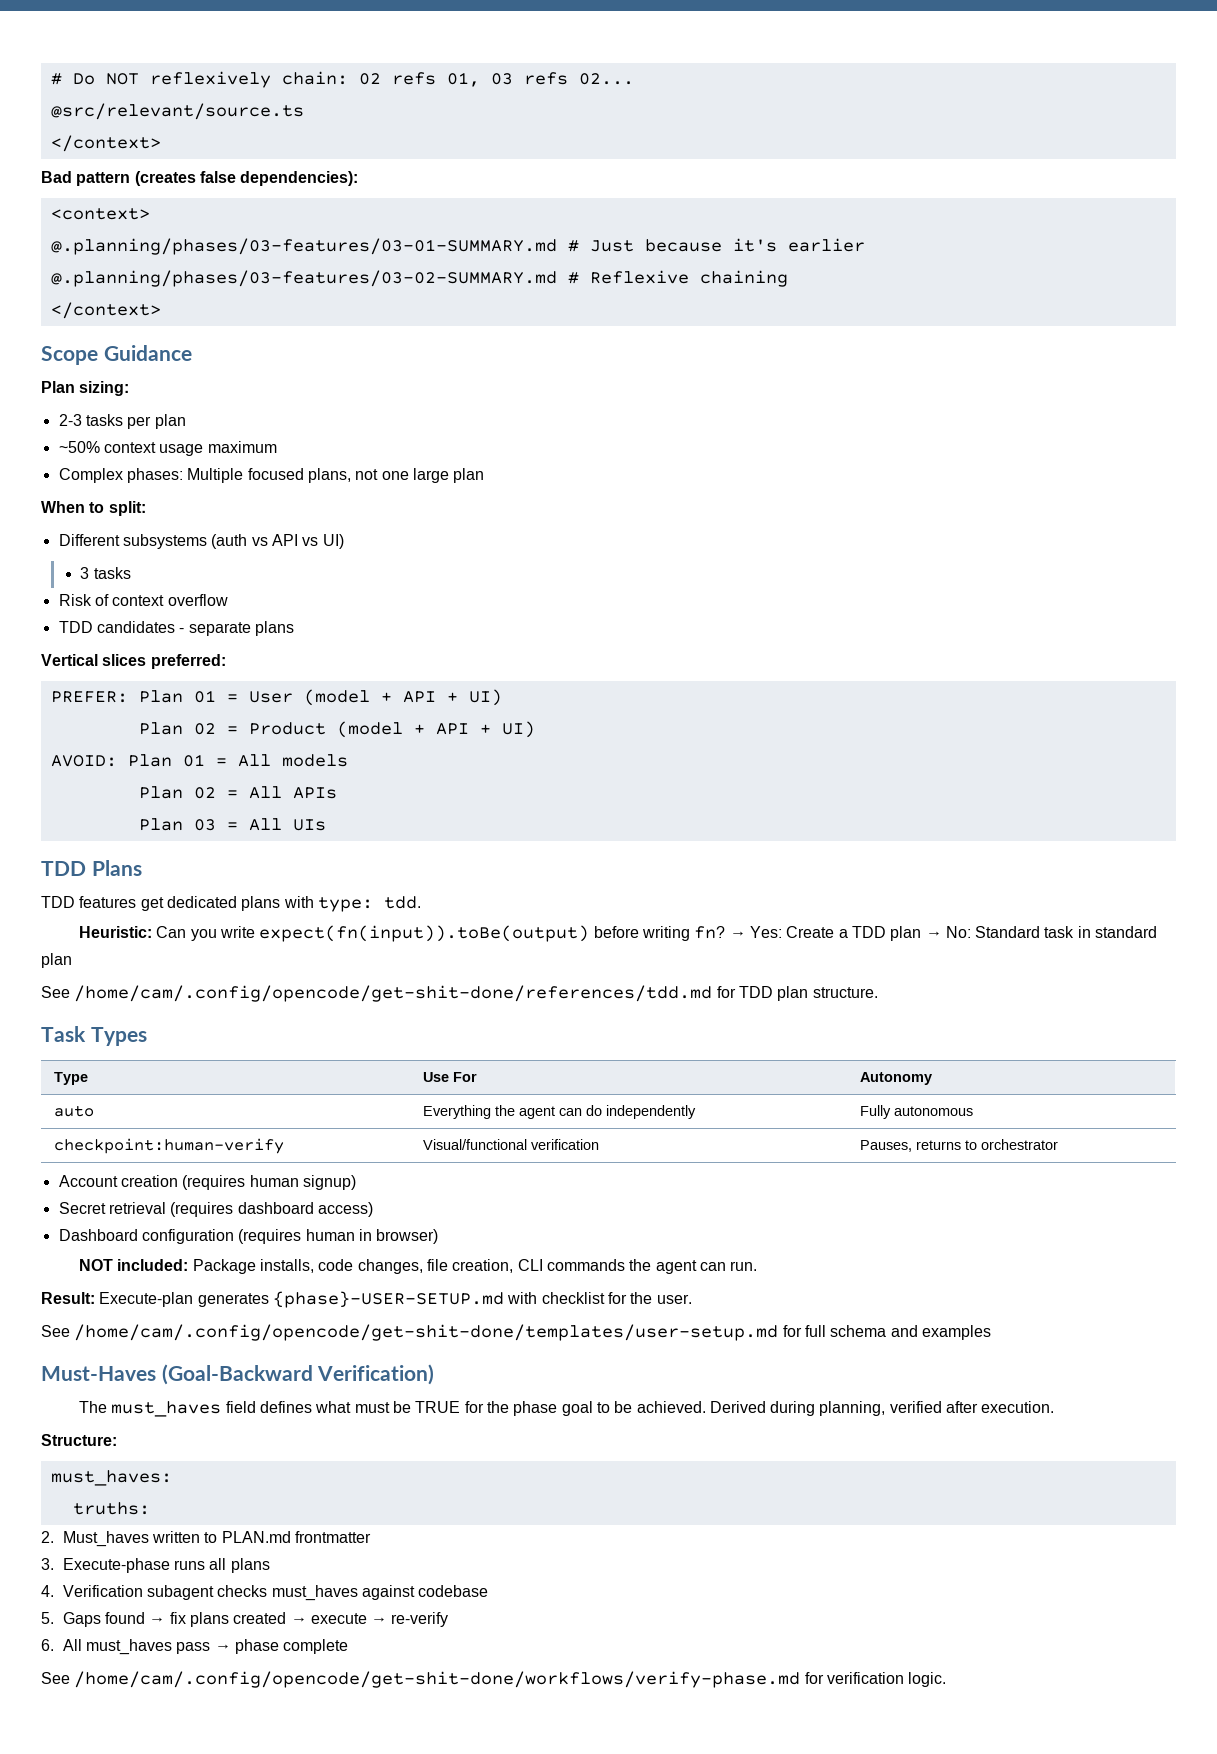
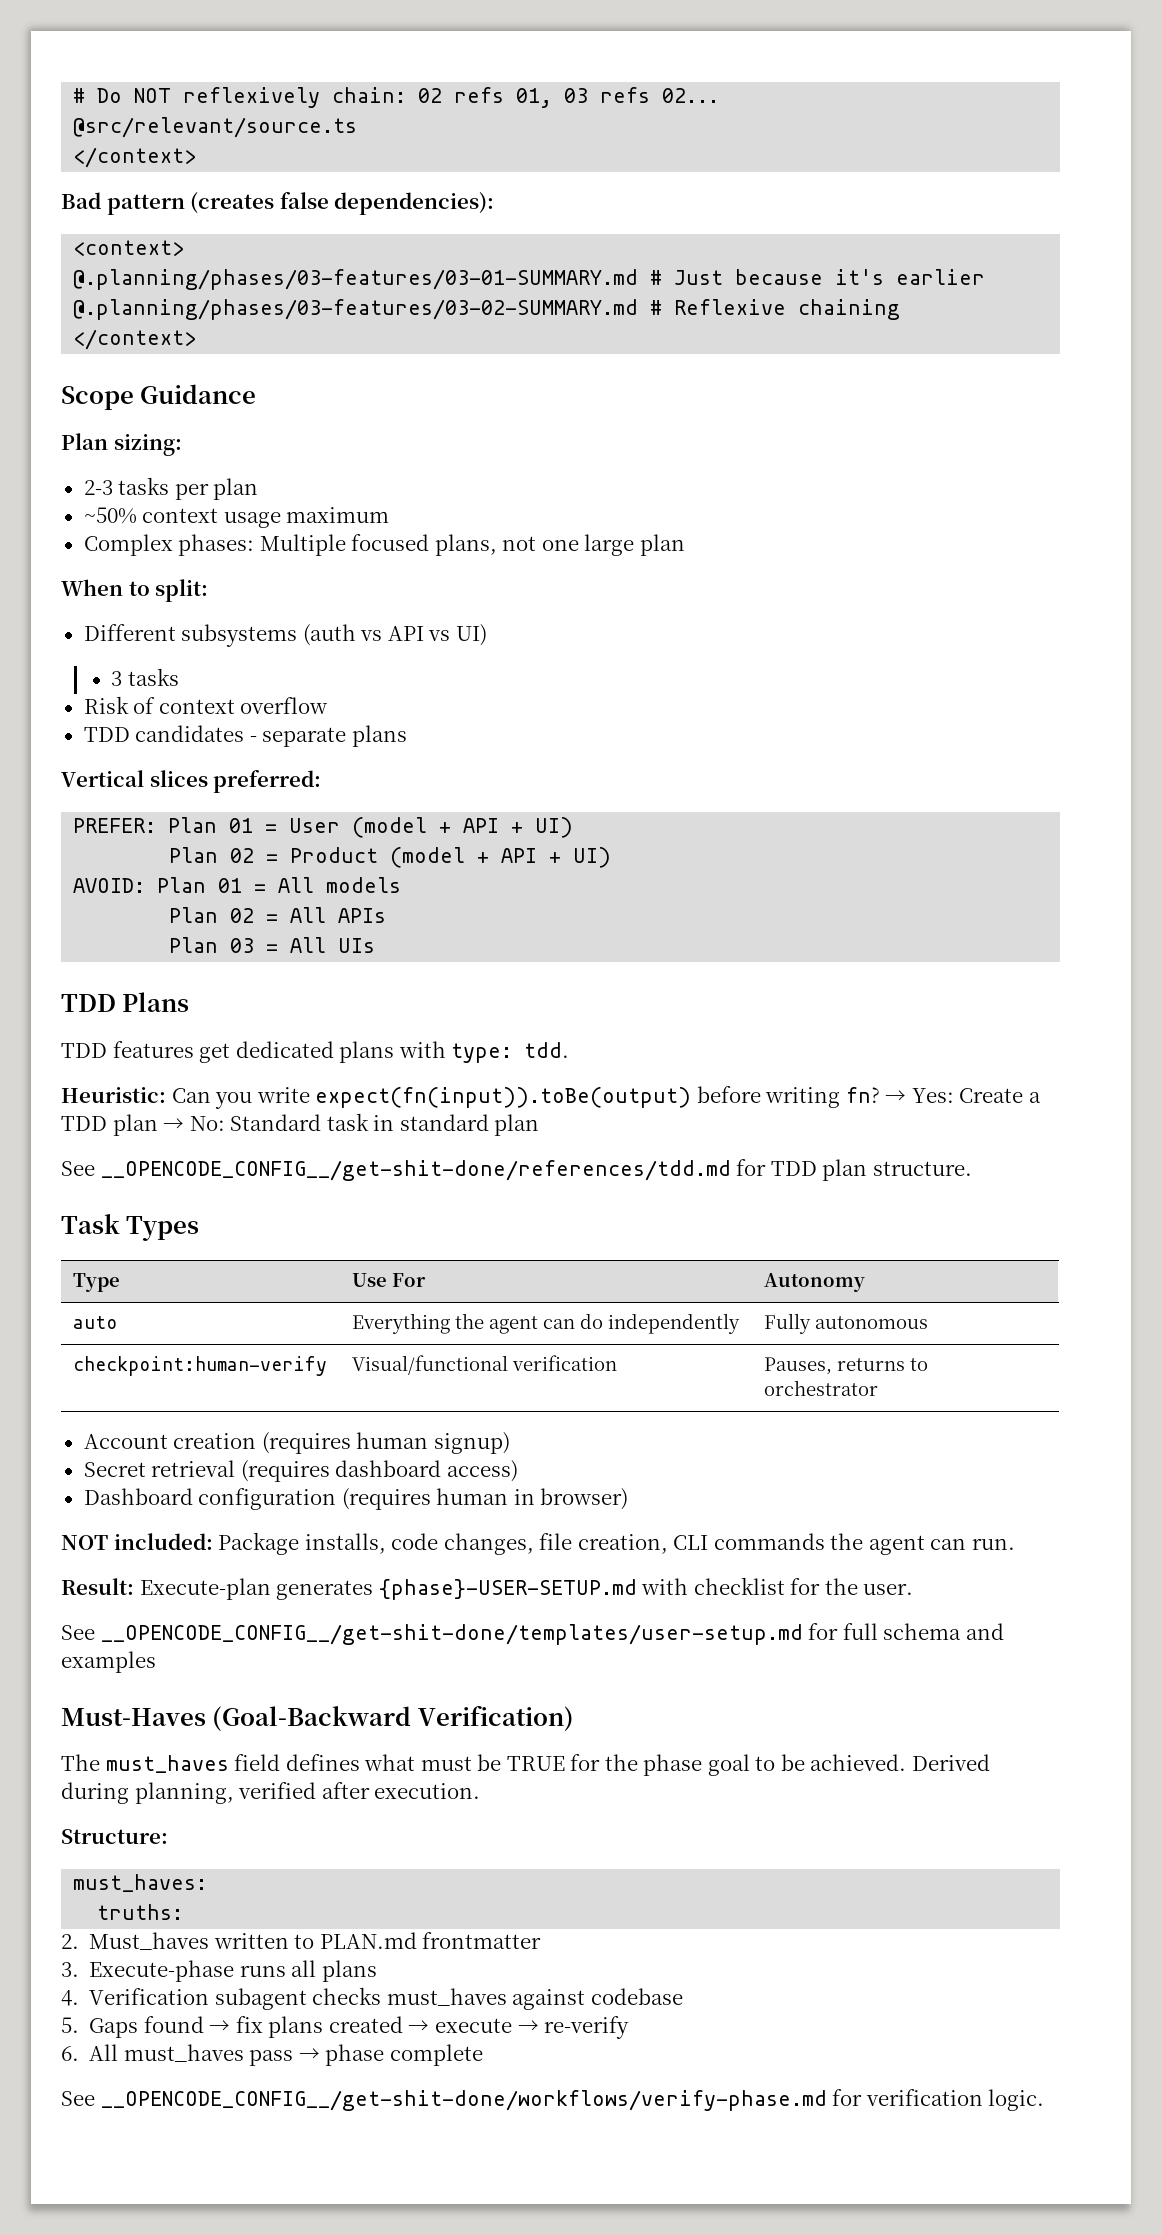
- See /home/cam/.config/opencode/get-shit-done/references/tdd.md for TDD plan structure.
+ See __OPENCODE_CONFIG__/get-shit-done/references/tdd.md for TDD plan structure.
- See /home/cam/.config/opencode/get-shit-done/templates/user-setup.md for full schema and examples
+ See __OPENCODE_CONFIG__/get-shit-done/templates/user-setup.md for full schema and examples
- See /home/cam/.config/opencode/get-shit-done/workflows/verify-phase.md for verification logic.
+ See __OPENCODE_CONFIG__/get-shit-done/workflows/verify-phase.md for verification logic.

